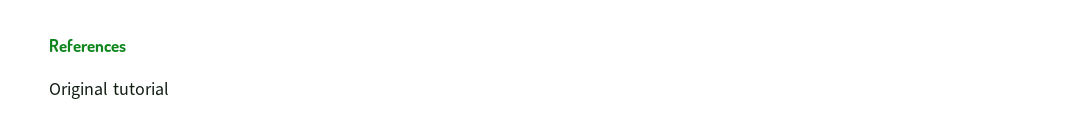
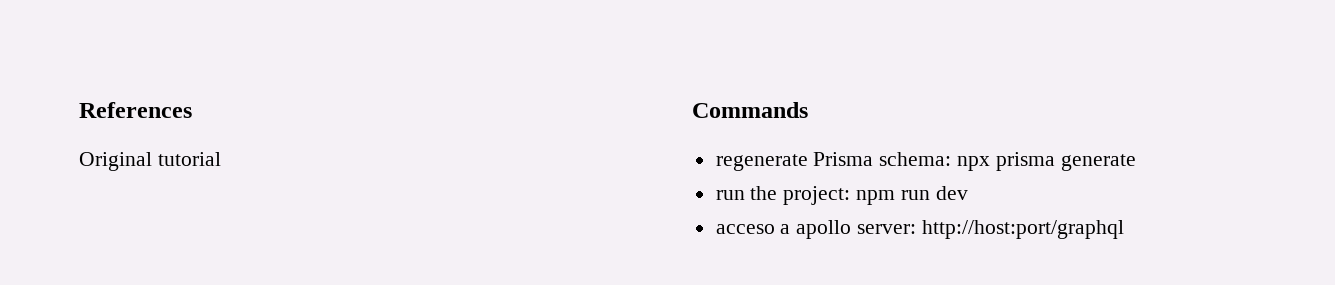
+ Commands
+ regenerate Prisma schema: npx prisma generate
+ run the project: npm run dev
+ acceso a apollo server: http://host:port/graphql

